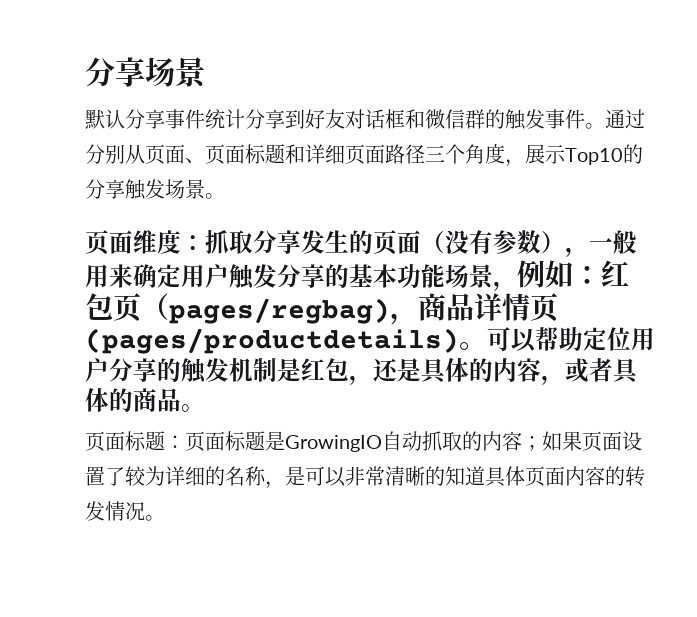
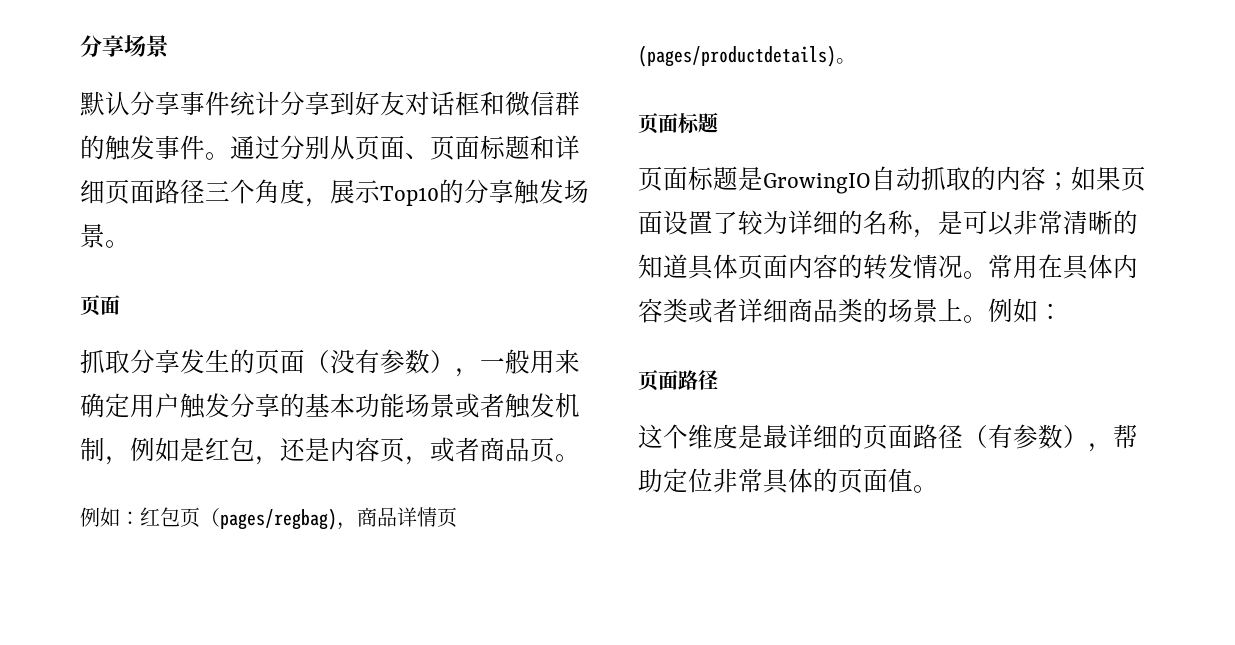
  通过分别从页面、页面标题和详细页面路径三个角度，展示Top10的分享触发场景。
- 页面维度：抓取分享发生的页面（没有参数），一般用来确定用户触发分享的基本功能场景，例如：
+ 页面
+ 抓取分享发生的页面（没有参数），一般用来确定用户触发分享的基本功能场景或者触发机制，例如是红包，还是内容页，或者商品页。
+ 例如：
- 红包页（pages/regbag)，商品详情页(pages/productdetails)。可以帮助定位用户分享的触发机制是红包，还是具体的内容，或者具体的商品。
- 页面标题：页面标题是GrowingIO自动抓取的内容；
+ 红包页（pages/regbag)，商品详情页(pages/productdetails)。
+ 页面标题
+ 页面标题是GrowingIO自动抓取的内容；
+ 常用在具体内容类或者详细商品类的场景上。例如：
+ 页面路径
+ 这个维度是最详细的页面路径（有参数），帮助定位非常具体的页面值。

